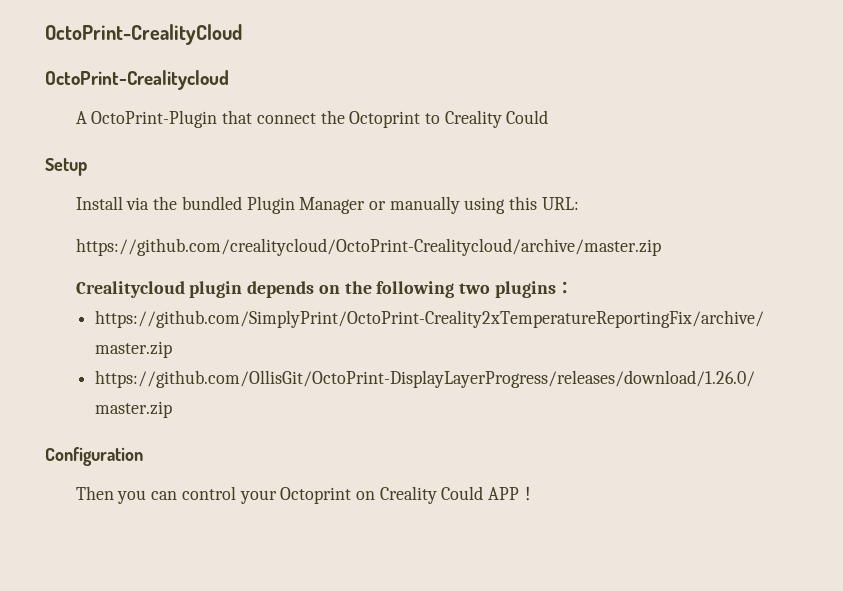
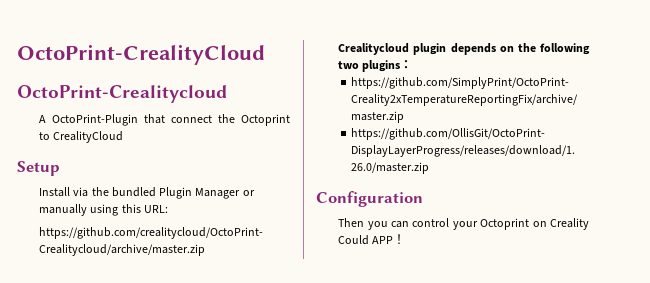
- A OctoPrint-Plugin that connect the Octoprint to Creality Could
+ A OctoPrint-Plugin that connect the Octoprint to CrealityCloud

